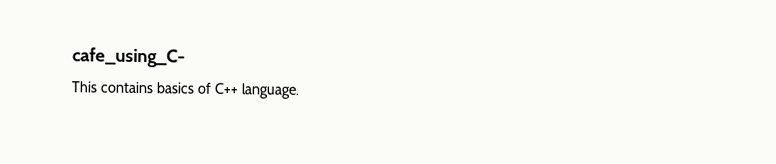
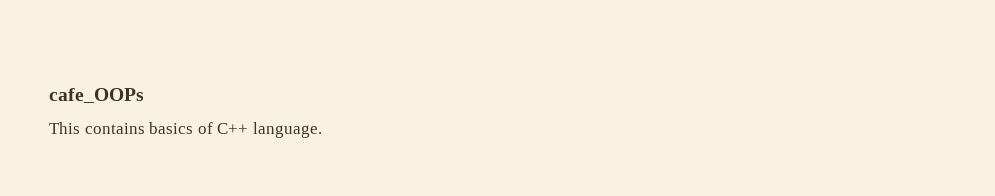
- cafe_using_C-
+ cafe_OOPs

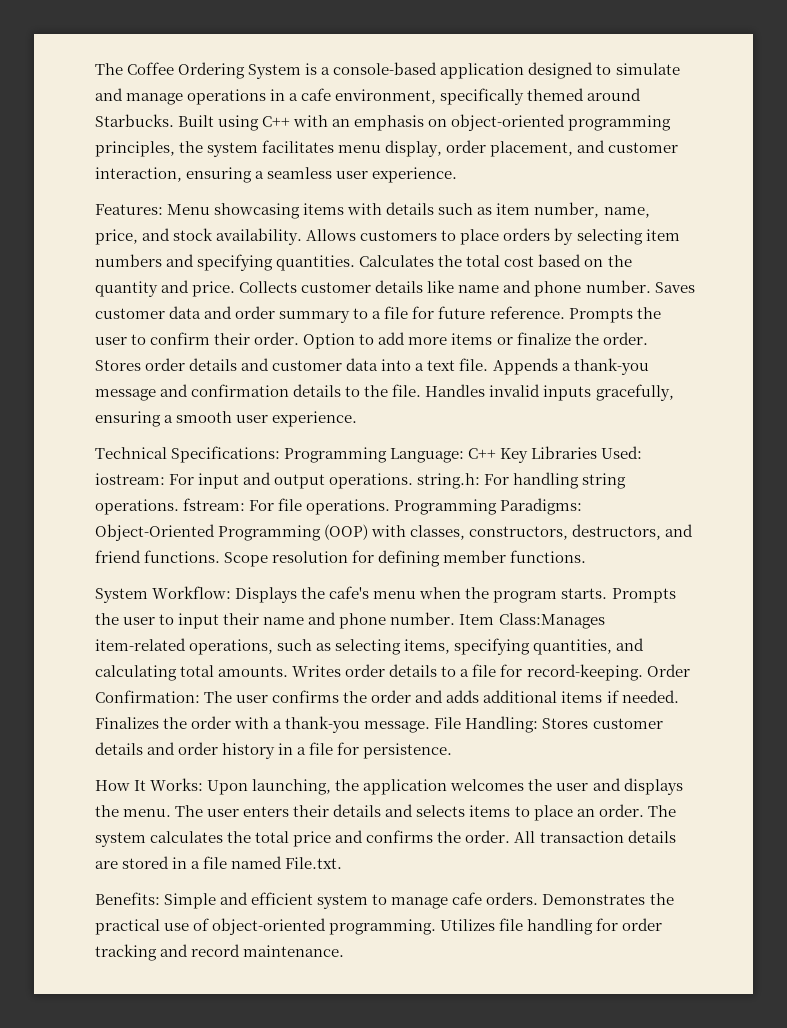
- cafe_OOPs
- This contains basics of C++ language.
+ The Coffee Ordering System is a console-based application designed to simulate and manage operations in a cafe environment, specifically themed around Starbucks. Built using C++ with an emphasis on object-oriented programming principles, the system facilitates menu display, order placement, and customer interaction, ensuring a seamless user experience.
+ Features: Menu showcasing items with details such as item number, name, price, and stock availability. Allows customers to place orders by selecting item numbers and specifying quantities. Calculates the total cost based on the quantity and price. Collects customer details like name and phone number. Saves customer data and order summary to a file for future reference. Prompts the user to confirm their order. Option to add more items or finalize the order. Stores order details and customer data into a text file. Appends a thank-you message and confirmation details to the file. Handles invalid inputs gracefully, ensuring a smooth user experience.
+ Technical Specifications: Programming Language: C++ Key Libraries Used: iostream: For input and output operations. string.h: For handling string operations. fstream: For file operations. Programming Paradigms: Object-Oriented Programming (OOP) with classes, constructors, destructors, and friend functions. Scope resolution for defining member functions.
+ System Workflow: Displays the cafe's menu when the program starts. Prompts the user to input their name and phone number. Item Class:Manages item-related operations, such as selecting items, specifying quantities, and calculating total amounts. Writes order details to a file for record-keeping. Order Confirmation: The user confirms the order and adds additional items if needed. Finalizes the order with a thank-you message. File Handling: Stores customer details and order history in a file for persistence.
+ How It Works: Upon launching, the application welcomes the user and displays the menu. The user enters their details and selects items to place an order. The system calculates the total price and confirms the order. All transaction details are stored in a file named File.txt.
+ Benefits: Simple and efficient system to manage cafe orders. Demonstrates the practical use of object-oriented programming. Utilizes file handling for order tracking and record maintenance.

